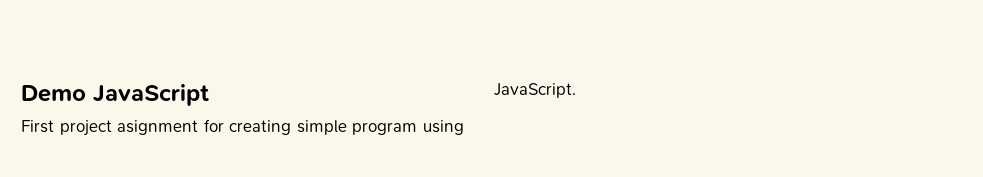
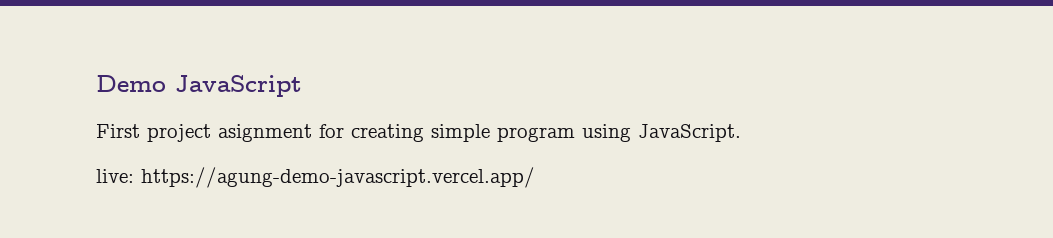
+ live: https://agung-demo-javascript.vercel.app/

